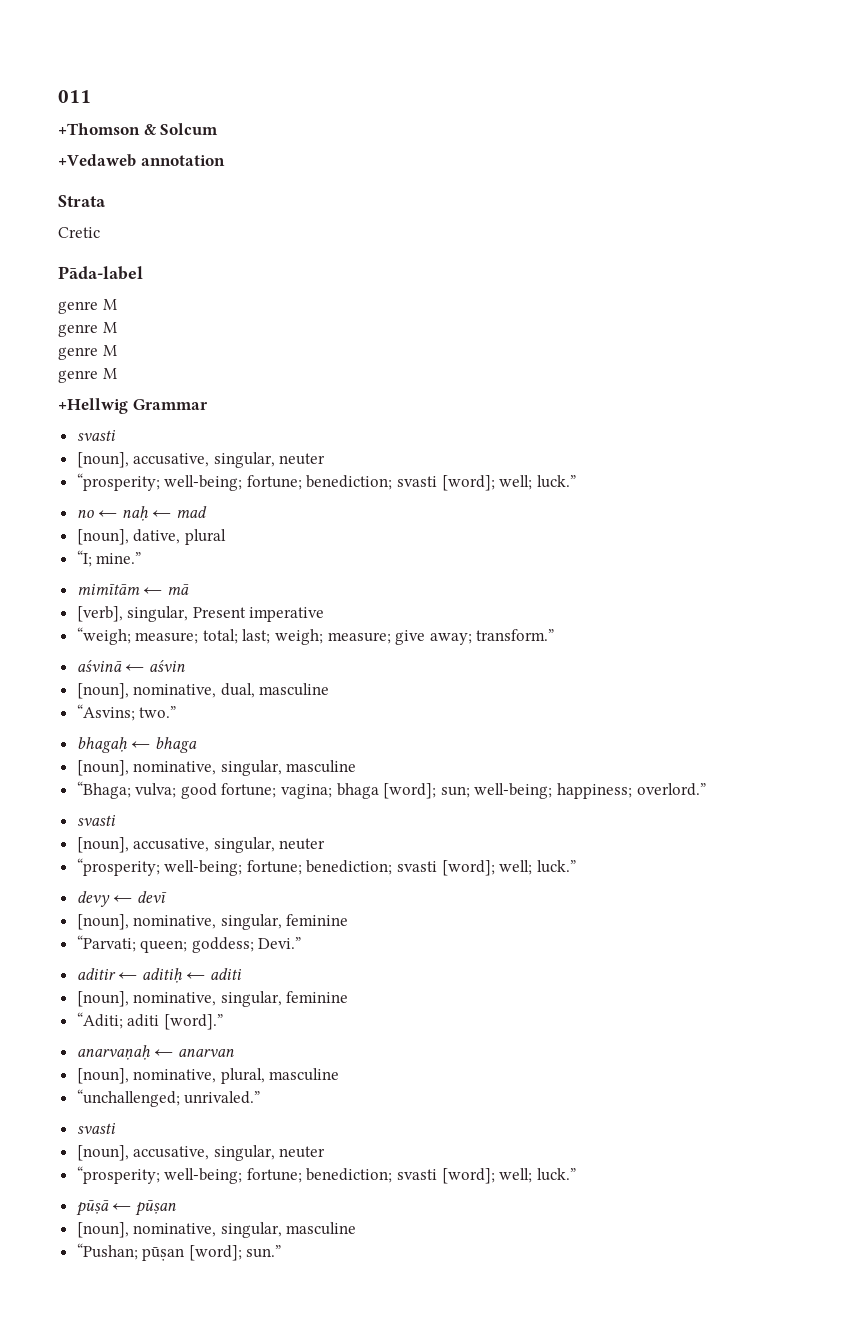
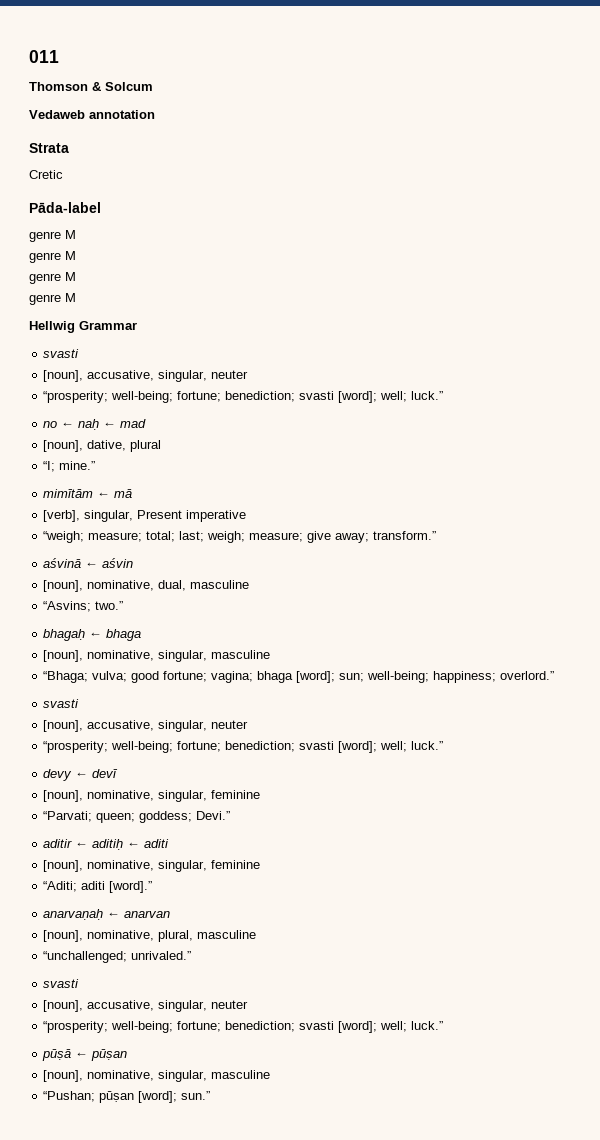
- +Thomson & Solcum
+ Thomson & Solcum
- +Vedaweb annotation
+ Vedaweb annotation
- +Hellwig Grammar
+ Hellwig Grammar

